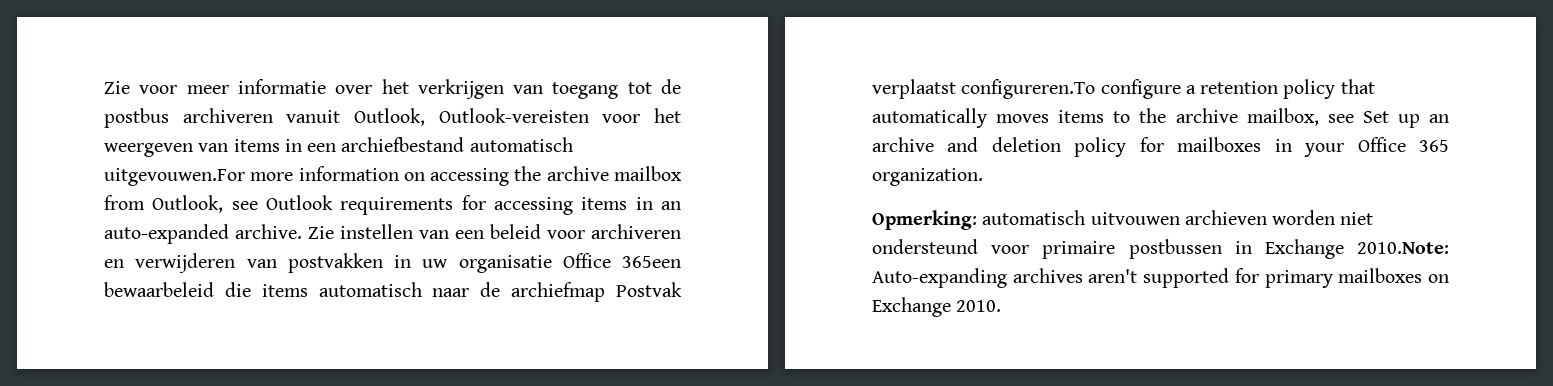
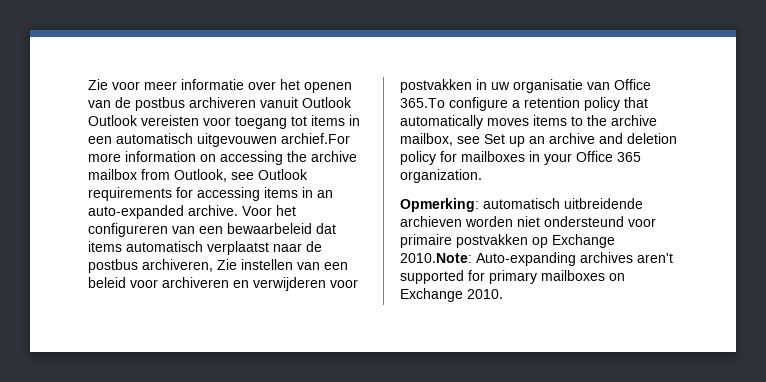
- Zie voor meer informatie over het verkrijgen van toegang tot de postbus archiveren vanuit Outlook, Outlook-vereisten voor het weergeven van items in een archiefbestand automatisch uitgevouwen.For more information on accessing the archive mailbox from Outlook, see Outlook requirements for accessing items in an auto-expanded archive.
+ Zie voor meer informatie over het openen van de postbus archiveren vanuit Outlook Outlook vereisten voor toegang tot items in een automatisch uitgevouwen archief.For more information on accessing the archive mailbox from Outlook, see Outlook requirements for accessing items in an auto-expanded archive.
- Zie instellen van een beleid voor archiveren en verwijderen van postvakken in uw organisatie Office 365een bewaarbeleid die items automatisch naar de archiefmap Postvak verplaatst configureren.To configure a retention policy that automatically moves items to the archive mailbox, see Set up an archive and deletion policy for mailboxes in your Office 365 organization.
+ Voor het configureren van een bewaarbeleid dat items automatisch verplaatst naar de postbus archiveren, Zie instellen van een beleid voor archiveren en verwijderen voor postvakken in uw organisatie van Office 365.To configure a retention policy that automatically moves items to the archive mailbox, see Set up an archive and deletion policy for mailboxes in your Office 365 organization.
- Opmerking: automatisch uitvouwen archieven worden niet ondersteund voor primaire postbussen in Exchange 2010.Note: Auto-expanding archives aren't supported for primary mailboxes on Exchange 2010.
+ Opmerking: automatisch uitbreidende archieven worden niet ondersteund voor primaire postvakken op Exchange 2010.Note: Auto-expanding archives aren't supported for primary mailboxes on Exchange 2010.

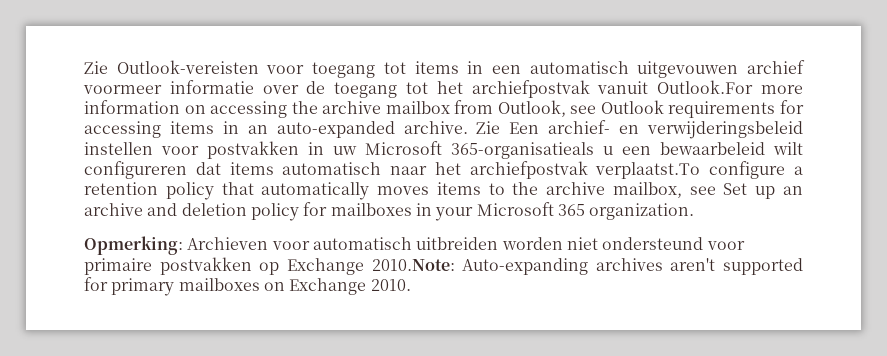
- Zie voor meer informatie over het openen van de postbus archiveren vanuit Outlook Outlook vereisten voor toegang tot items in een automatisch uitgevouwen archief.For more information on accessing the archive mailbox from Outlook, see Outlook requirements for accessing items in an auto-expanded archive.
+ Zie Outlook-vereisten voor toegang tot items in een automatisch uitgevouwen archief voormeer informatie over de toegang tot het archiefpostvak vanuit Outlook.For more information on accessing the archive mailbox from Outlook, see Outlook requirements for accessing items in an auto-expanded archive.
- Voor het configureren van een bewaarbeleid dat items automatisch verplaatst naar de postbus archiveren, Zie instellen van een beleid voor archiveren en verwijderen voor postvakken in uw organisatie van Office 365.To configure a retention policy that automatically moves items to the archive mailbox, see Set up an archive and deletion policy for mailboxes in your Office 365 organization.
+ Zie Een archief- en verwijderingsbeleid instellen voor postvakken in uw Microsoft 365-organisatieals u een bewaarbeleid wilt configureren dat items automatisch naar het archiefpostvak verplaatst.To configure a retention policy that automatically moves items to the archive mailbox, see Set up an archive and deletion policy for mailboxes in your Microsoft 365 organization.
- Opmerking: automatisch uitbreidende archieven worden niet ondersteund voor primaire postvakken op Exchange 2010.Note: Auto-expanding archives aren't supported for primary mailboxes on Exchange 2010.
+ Opmerking: Archieven voor automatisch uitbreiden worden niet ondersteund voor primaire postvakken op Exchange 2010.Note: Auto-expanding archives aren't supported for primary mailboxes on Exchange 2010.

